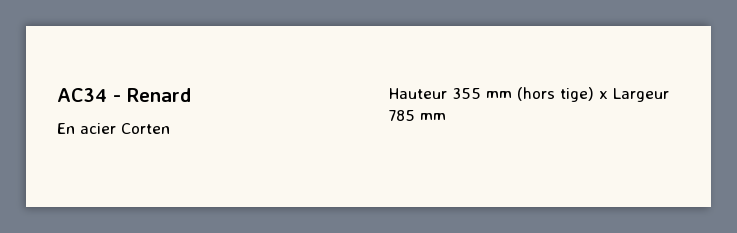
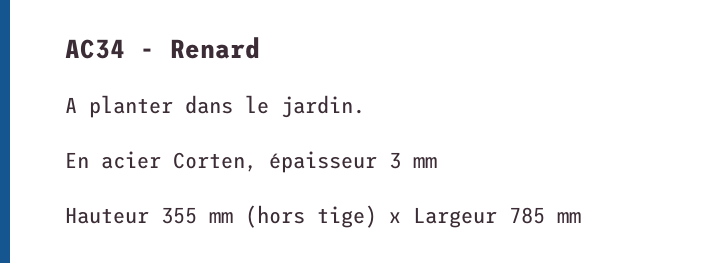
- En acier Corten
+ A planter dans le jardin.
+ En acier Corten, épaisseur 3 mm

